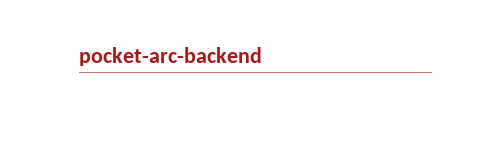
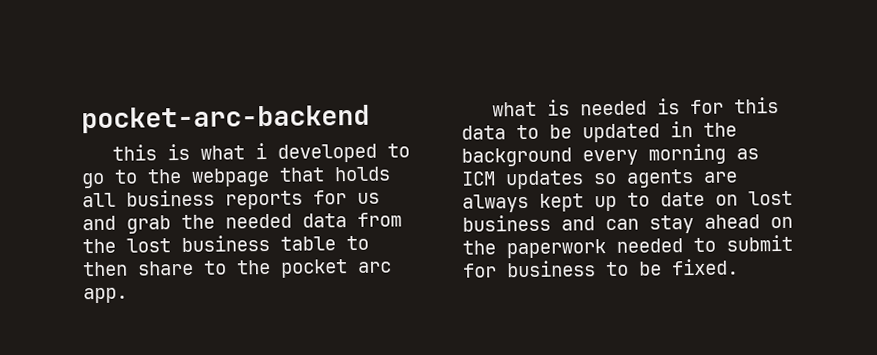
+ this is what i developed to go to the webpage that holds all business reports for us and grab the needed data from the lost business table to then share to the pocket arc app.
+ what is needed is for this data to be updated in the background every morning as ICM updates so agents are always kept up to date on lost business and can stay ahead on the paperwork needed to submit for business to be fixed.

